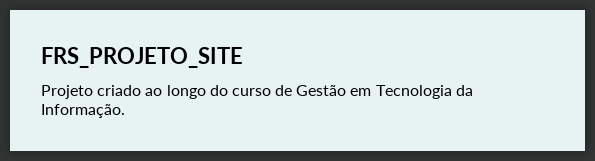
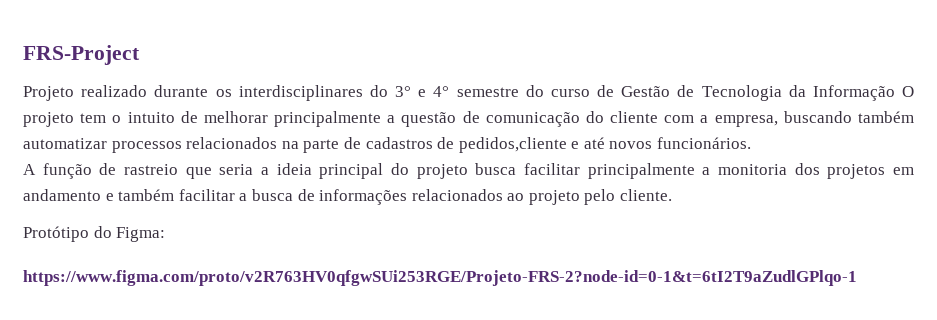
- FRS_PROJETO_SITE
+ FRS-Project
- Projeto criado ao longo do curso de Gestão em Tecnologia da Informação.
+ Projeto realizado durante os interdisciplinares do 3° e 4° semestre do curso de Gestão de Tecnologia da Informação O projeto tem o intuito de melhorar principalmente a questão de comunicação do cliente com a empresa, buscando também automatizar processos relacionados na parte de cadastros de pedidos,cliente e até novos funcionários.
+ A função de rastreio que seria a ideia principal do projeto busca facilitar principalmente a monitoria dos projetos em andamento e também facilitar a busca de informações relacionados ao projeto pelo cliente.
+ Protótipo do Figma:
+ https://www.figma.com/proto/v2R763HV0qfgwSUi253RGE/Projeto-FRS-2?node-id=0-1&t=6tI2T9aZudlGPlqo-1

